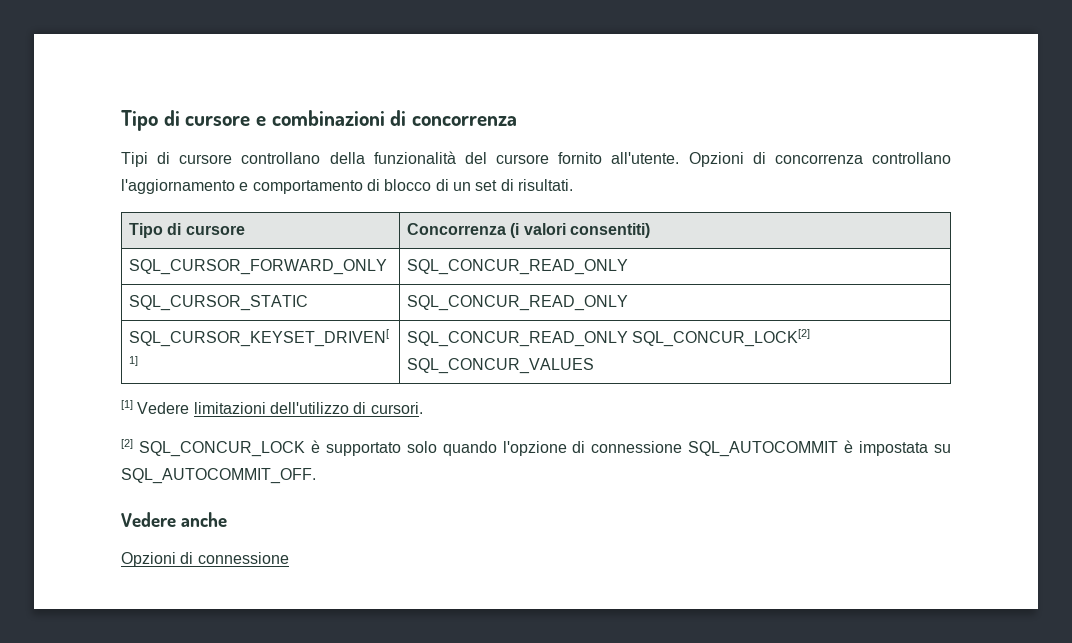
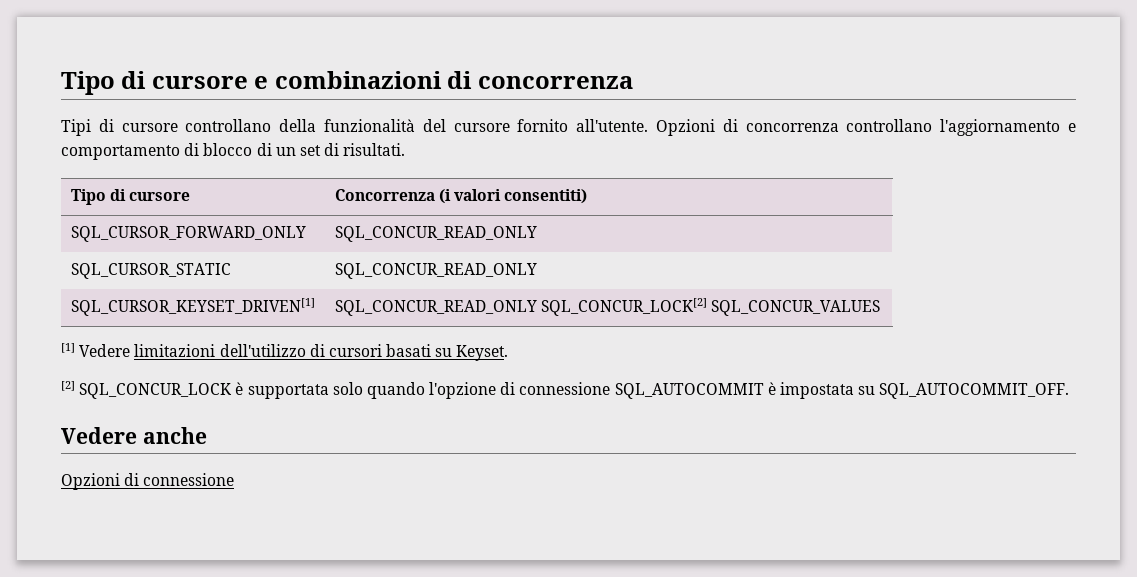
- [1] Vedere limitazioni dell'utilizzo di cursori.
+ [1] Vedere limitazioni dell'utilizzo di cursori basati su Keyset.
- [2] SQL_CONCUR_LOCK è supportato solo quando l'opzione di connessione SQL_AUTOCOMMIT è impostata su SQL_AUTOCOMMIT_OFF.
+ [2] SQL_CONCUR_LOCK è supportata solo quando l'opzione di connessione SQL_AUTOCOMMIT è impostata su SQL_AUTOCOMMIT_OFF.

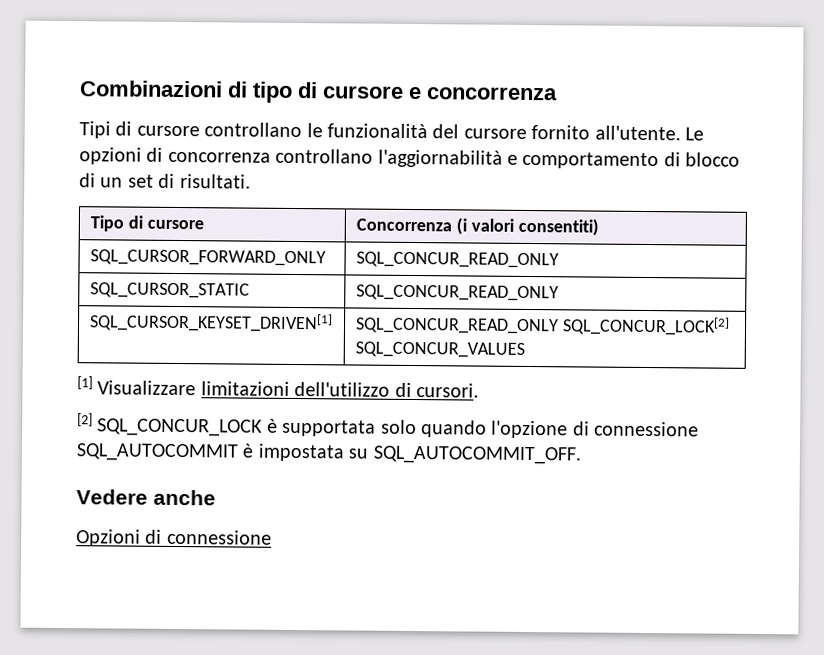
- Tipo di cursore e combinazioni di concorrenza
+ Combinazioni di tipo di cursore e concorrenza
- Tipi di cursore controllano della funzionalità del cursore fornito all'utente.
+ Tipi di cursore controllano le funzionalità del cursore fornito all'utente.
- Opzioni di concorrenza controllano l'aggiornamento e comportamento di blocco di un set di risultati.
+ Le opzioni di concorrenza controllano l'aggiornabilità e comportamento di blocco di un set di risultati.
- [1] Vedere limitazioni dell'utilizzo di cursori basati su Keyset.
+ [1] Visualizzare limitazioni dell'utilizzo di cursori.

